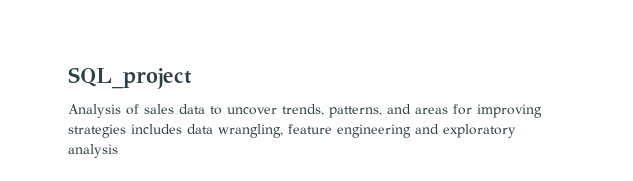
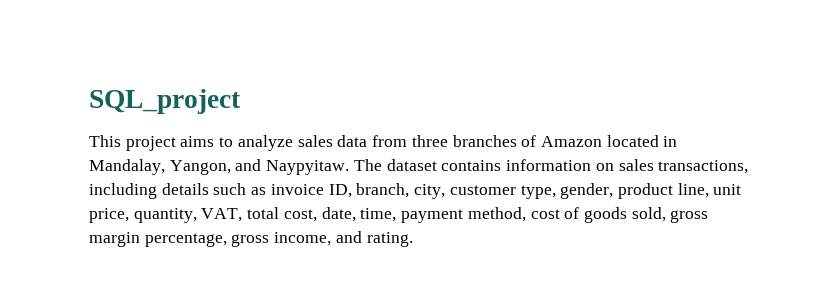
- Analysis of sales data to uncover trends, patterns, and areas for improving strategies includes data wrangling, feature engineering and exploratory analysis
+ This project aims to analyze sales data from three branches of Amazon located in Mandalay, Yangon, and Naypyitaw. The dataset contains information on sales transactions, including details such as invoice ID, branch, city, customer type, gender, product line, unit price, quantity, VAT, total cost, date, time, payment method, cost of goods sold, gross margin percentage, gross income, and rating.

